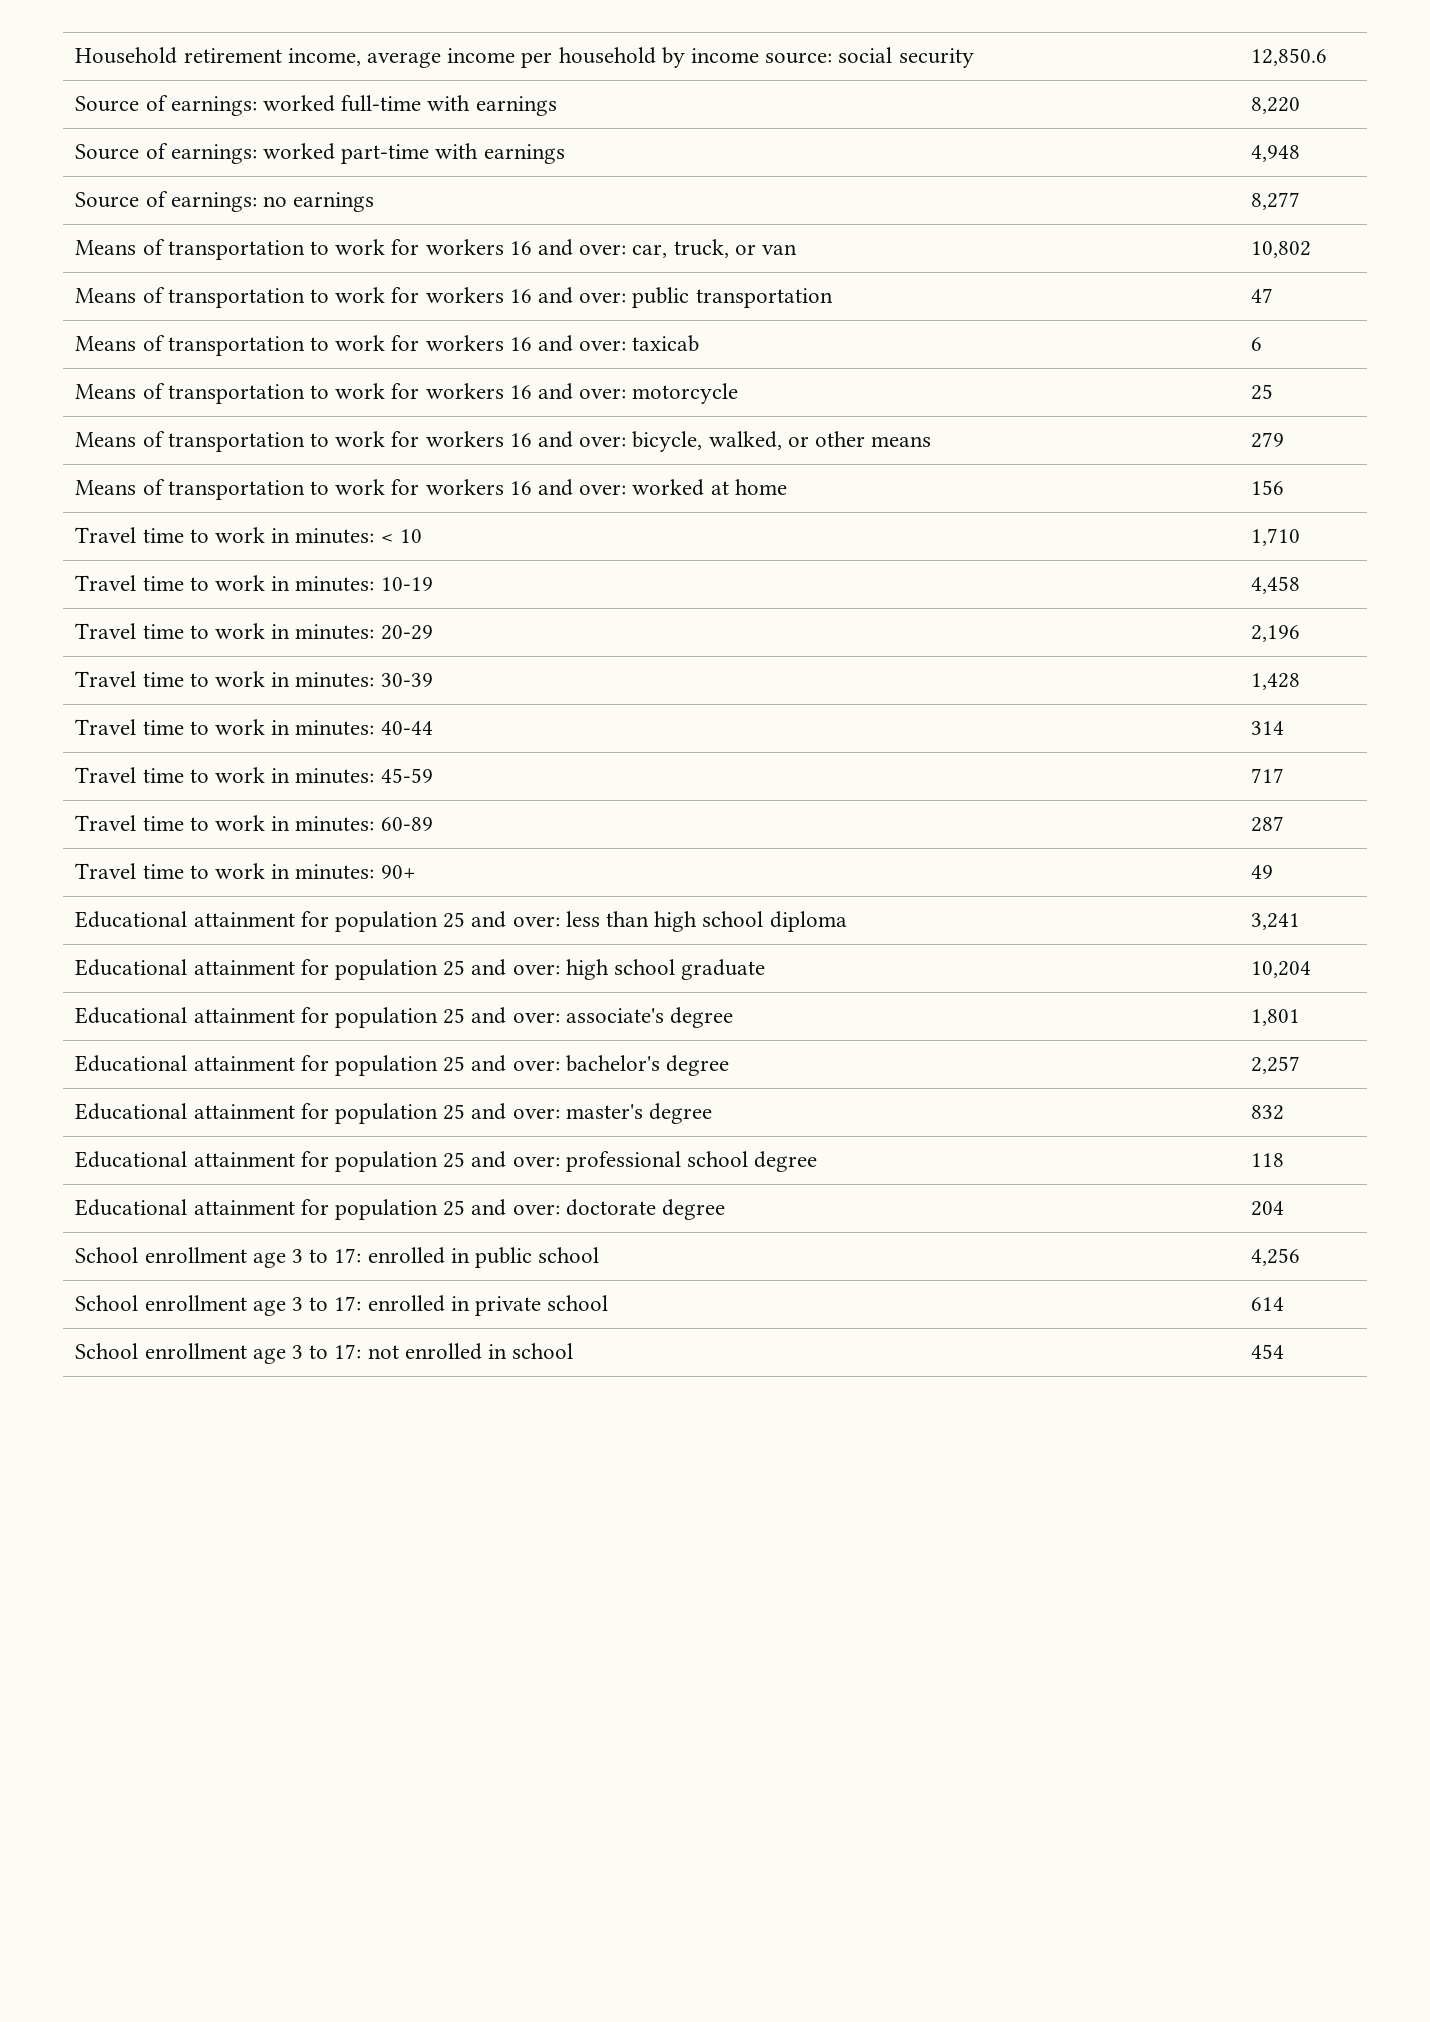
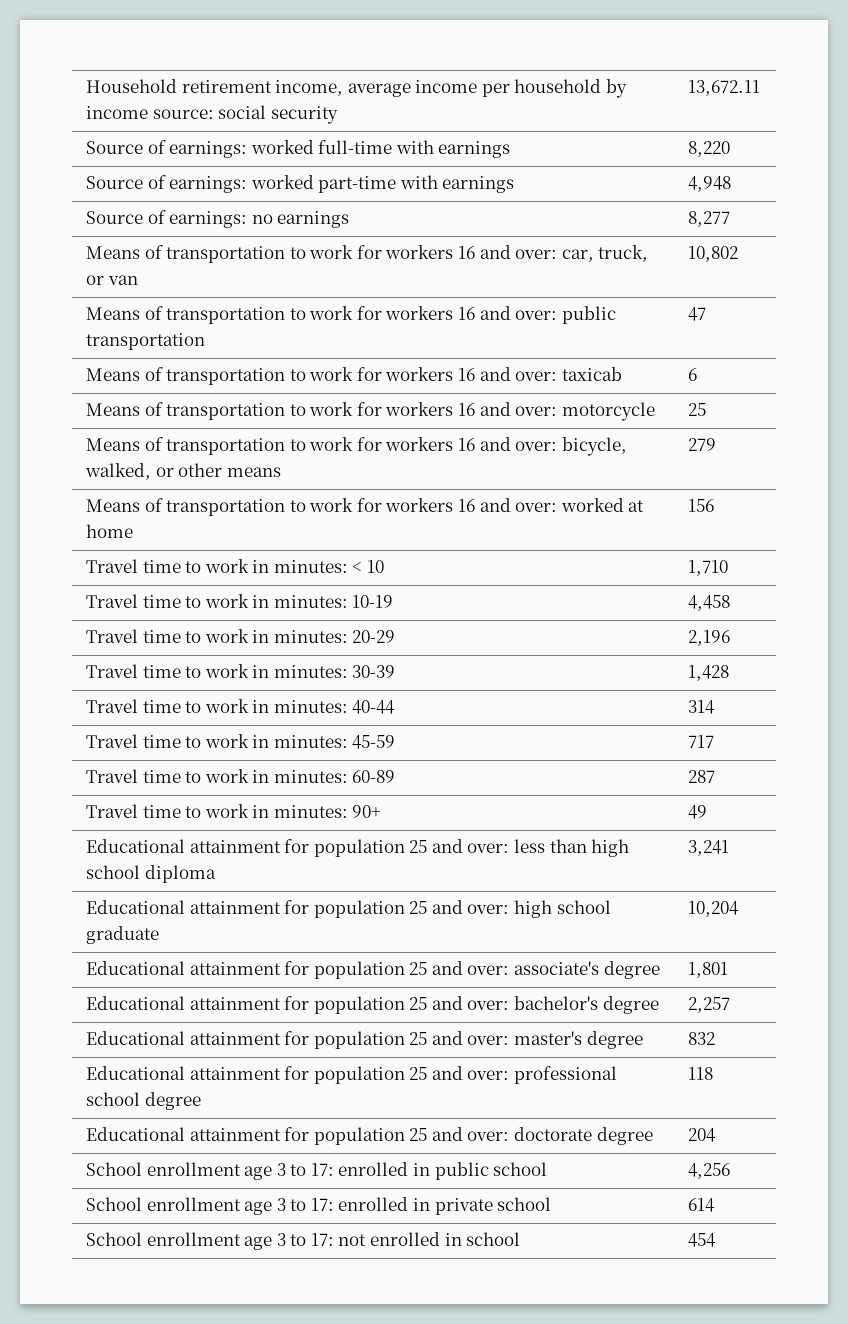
- Household retirement income, average income per household by income source: social security | 12,850.6
+ Household retirement income, average income per household by income source: social security | 13,672.11

